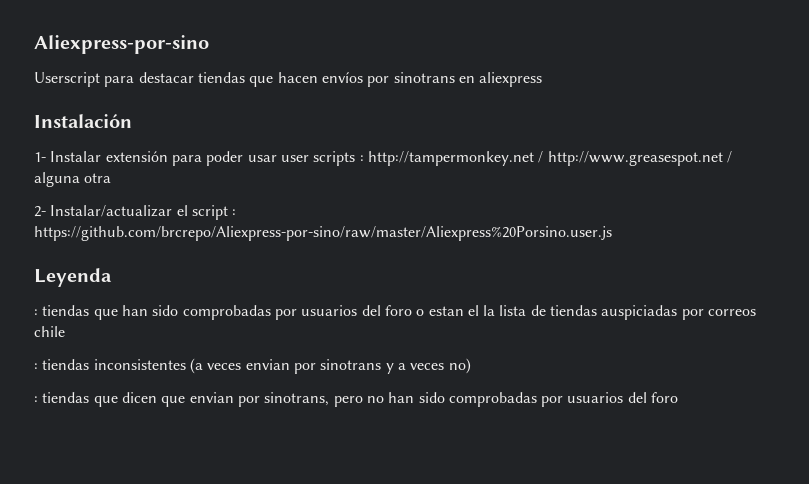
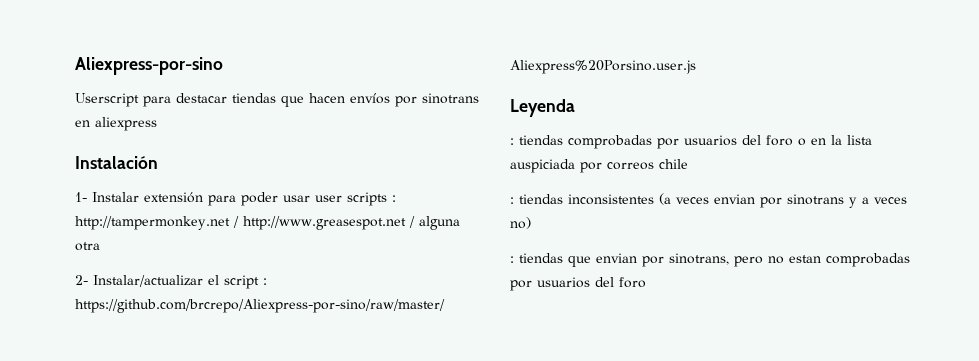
- : tiendas que han sido comprobadas por usuarios del foro o estan el la lista de tiendas auspiciadas por correos chile
+ : tiendas comprobadas por usuarios del foro o en la lista auspiciada por correos chile
- : tiendas que dicen que envian por sinotrans, pero no han sido comprobadas por usuarios del foro
+ : tiendas que envian por sinotrans, pero no estan comprobadas por usuarios del foro

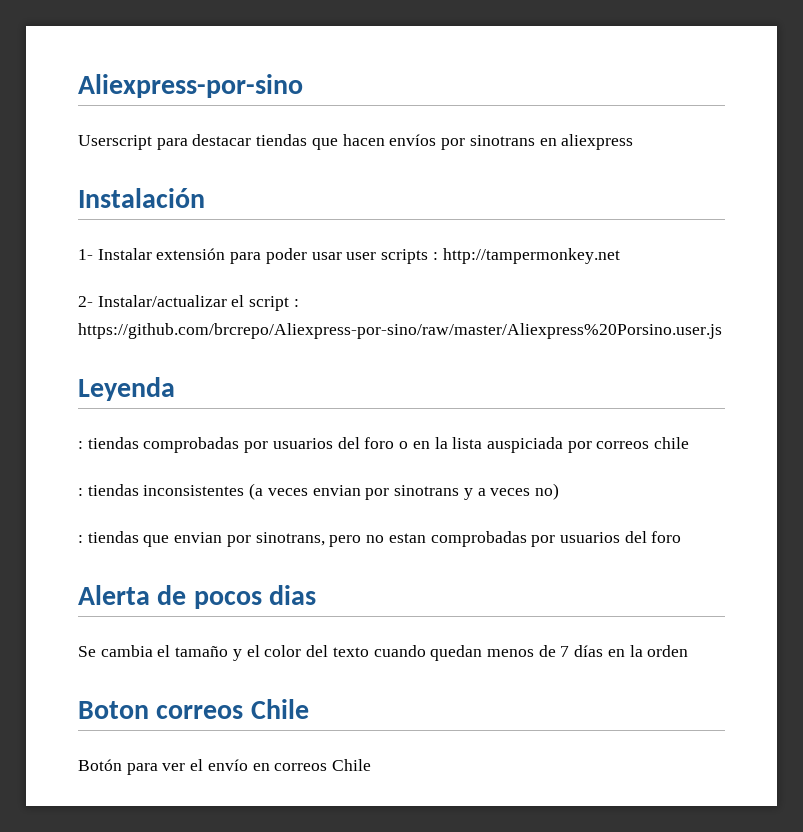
- 1- Instalar extensión para poder usar user scripts : http://tampermonkey.net / http://www.greasespot.net / alguna otra
+ 1- Instalar extensión para poder usar user scripts : http://tampermonkey.net
+ Alerta de pocos dias
+ Se cambia el tamaño y el color del texto cuando quedan menos de 7 días en la orden
+ Boton correos Chile
+ Botón para ver el envío en correos Chile

